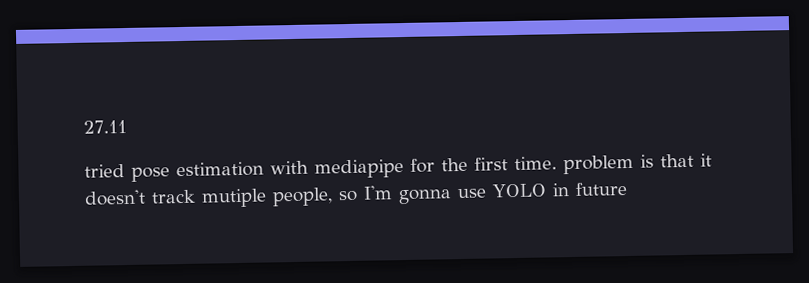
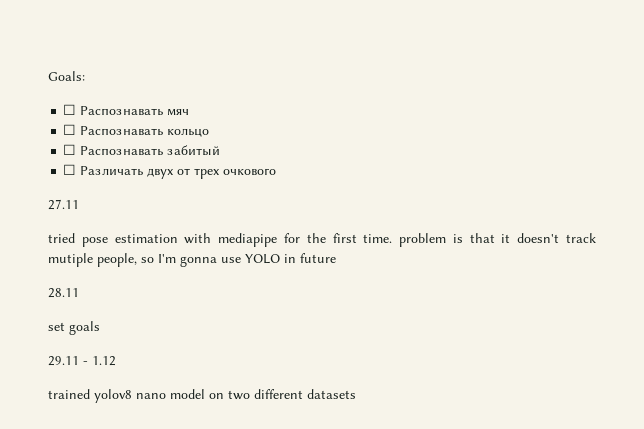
+ Goals:
+ ☐ Распознавать мяч
+ ☐ Распознавать кольцо
+ ☐ Распознавать забитый
+ ☐ Различать двух от трех очкового
+ 28.11
+ set goals
+ 29.11 - 1.12
+ trained yolov8 nano model on two different datasets

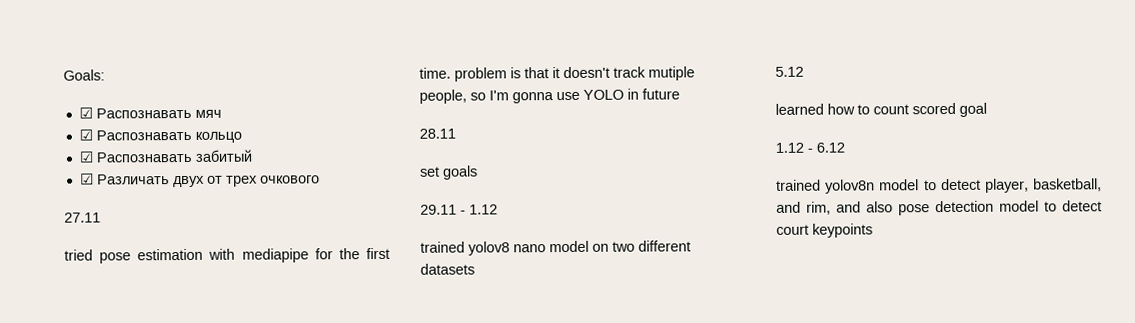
- ☐ Распознавать мяч
+ ☑ Распознавать мяч
- ☐ Распознавать кольцо
+ ☑ Распознавать кольцо
- ☐ Распознавать забитый
+ ☑ Распознавать забитый
- ☐ Различать двух от трех очкового
+ ☑ Различать двух от трех очкового
+ 5.12
+ learned how to count scored goal
+ 1.12 - 6.12
+ trained yolov8n model to detect player, basketball, and rim, and also pose detection model to detect court keypoints

